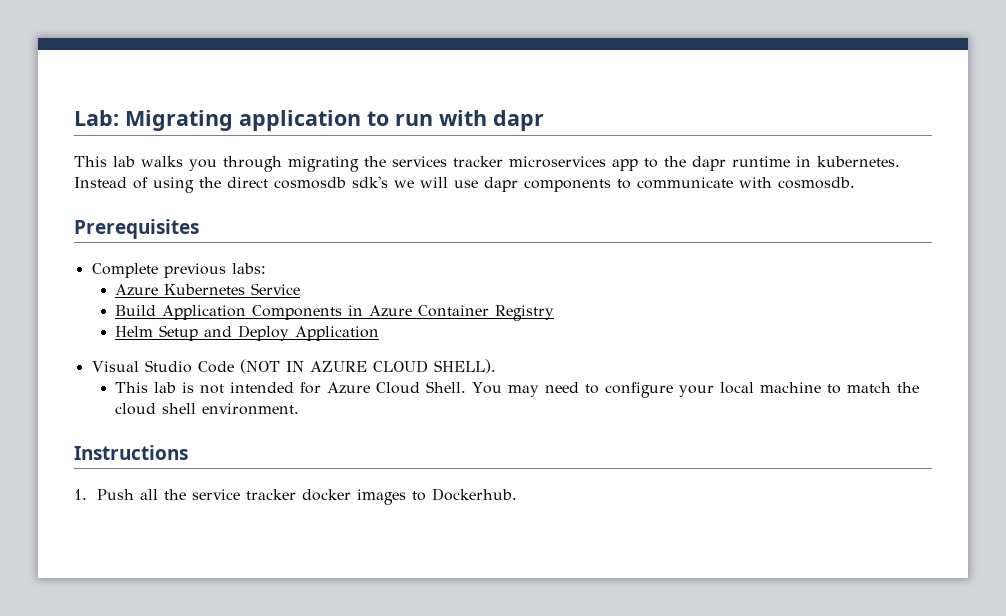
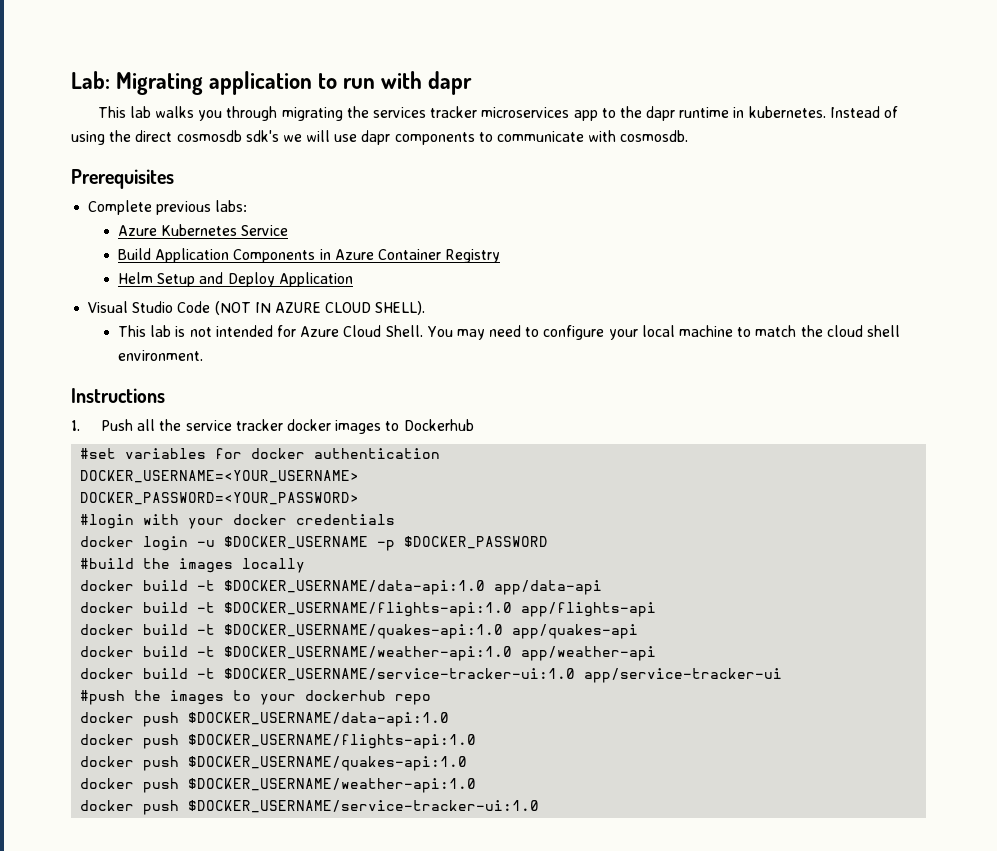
- 1. Push all the service tracker docker images to Dockerhub.
+ 1. Push all the service tracker docker images to Dockerhub
+ #set variables for docker authentication
+ DOCKER_USERNAME=<YOUR_USERNAME>
+ DOCKER_PASSWORD=<YOUR_PASSWORD>
+ #login with your docker credentials
+ docker login -u $DOCKER_USERNAME -p $DOCKER_PASSWORD
+ #build the images locally
+ docker build -t $DOCKER_USERNAME/data-api:1.0 app/data-api
+ docker build -t $DOCKER_USERNAME/flights-api:1.0 app/flights-api
+ docker build -t $DOCKER_USERNAME/quakes-api:1.0 app/quakes-api
+ docker build -t $DOCKER_USERNAME/weather-api:1.0 app/weather-api
+ docker build -t $DOCKER_USERNAME/service-tracker-ui:1.0 app/service-tracker-ui
+ #push the images to your dockerhub repo
+ docker push $DOCKER_USERNAME/data-api:1.0
+ docker push $DOCKER_USERNAME/flights-api:1.0
+ docker push $DOCKER_USERNAME/quakes-api:1.0
+ docker push $DOCKER_USERNAME/weather-api:1.0
+ docker push $DOCKER_USERNAME/service-tracker-ui:1.0

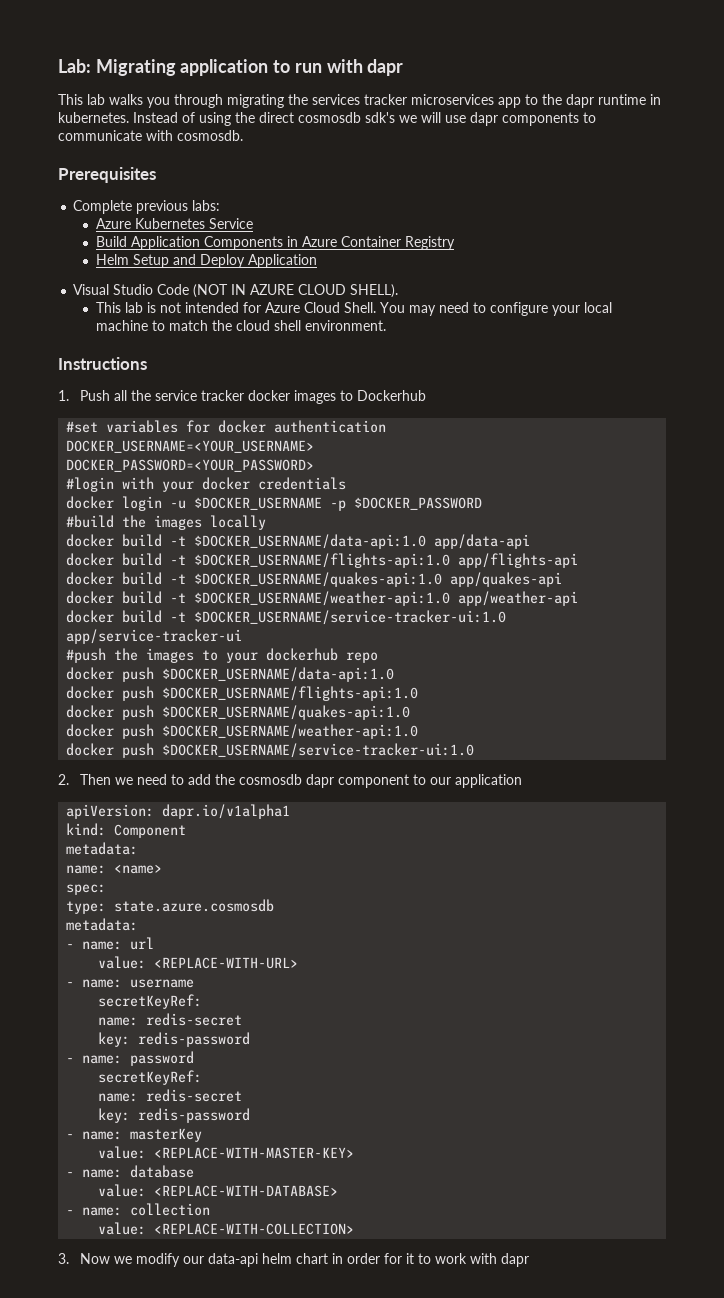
+ 2. Then we need to add the cosmosdb dapr component to our application
+ apiVersion: dapr.io/v1alpha1
+ kind: Component
+ metadata:
+ name: <name>
+ spec:
+ type: state.azure.cosmosdb
+ metadata:
+ - name: url
+ value: <REPLACE-WITH-URL>
+ - name: username
+ secretKeyRef:
+ name: redis-secret
+ key: redis-password
+ - name: password
+ secretKeyRef:
+ name: redis-secret
+ key: redis-password
+ - name: masterKey
+ value: <REPLACE-WITH-MASTER-KEY>
+ - name: database
+ value: <REPLACE-WITH-DATABASE>
+ - name: collection
+ value: <REPLACE-WITH-COLLECTION>
+ 3. Now we modify our data-api helm chart in order for it to work with dapr

